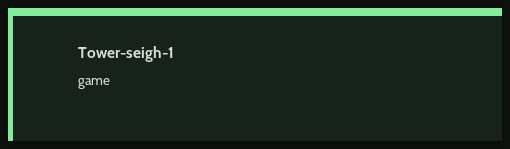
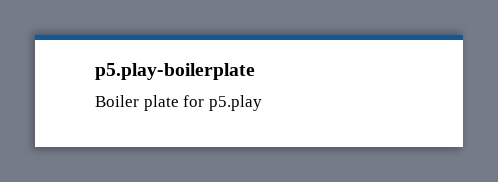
- Tower-seigh-1
- game
+ p5.play-boilerplate
+ Boiler plate for p5.play

